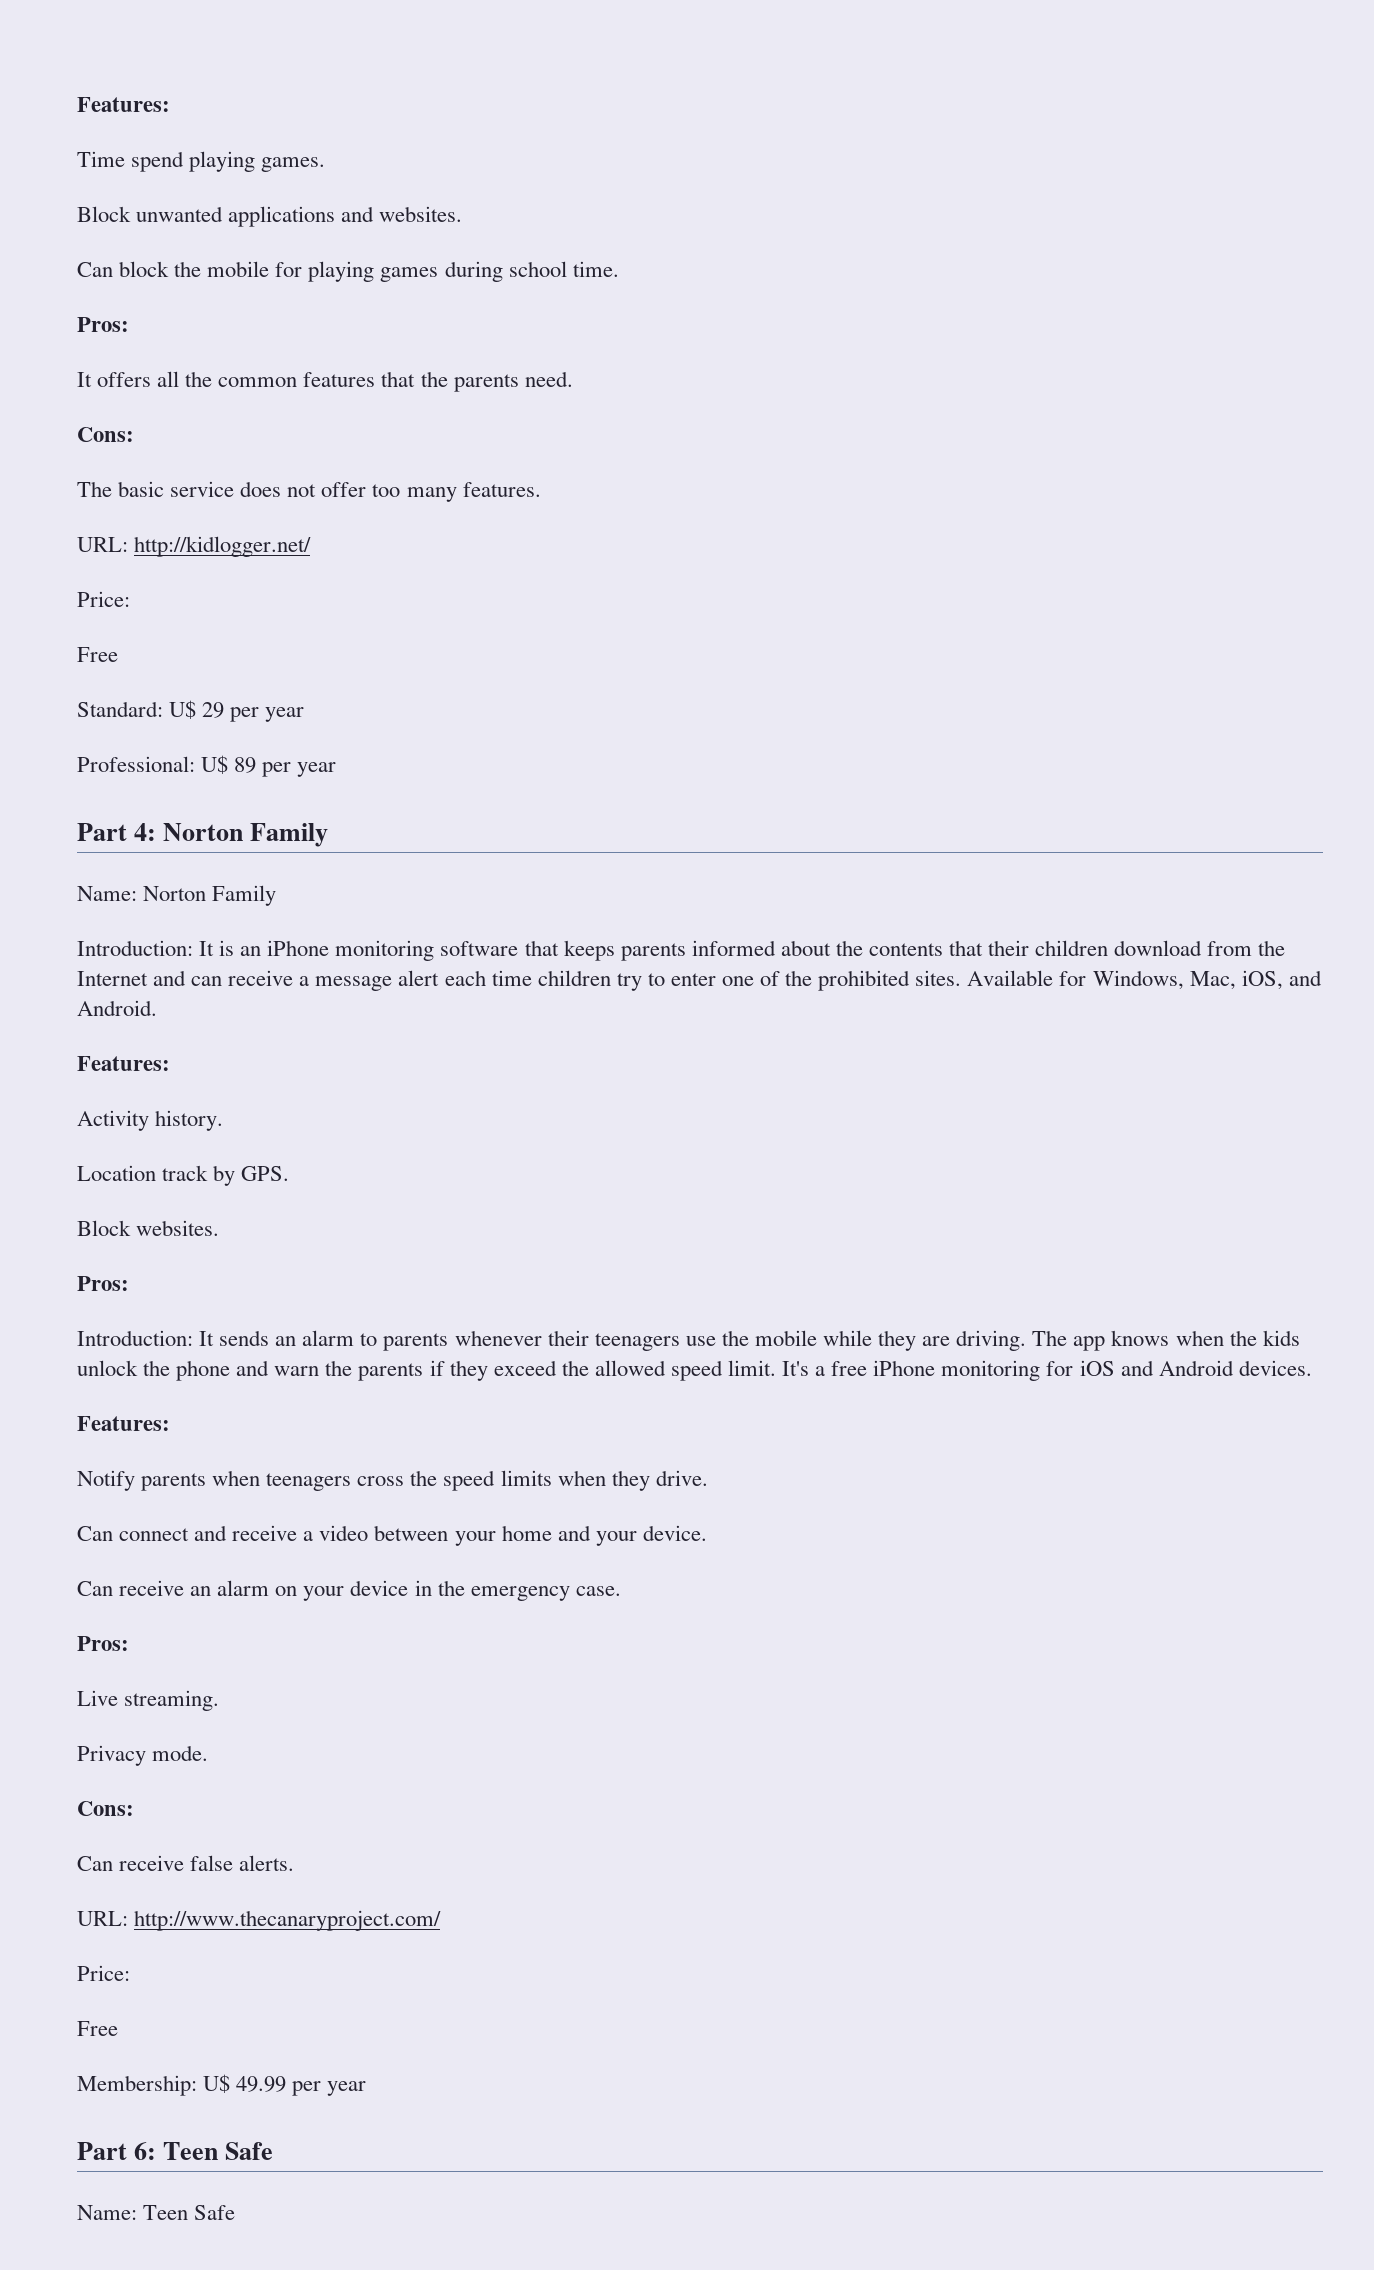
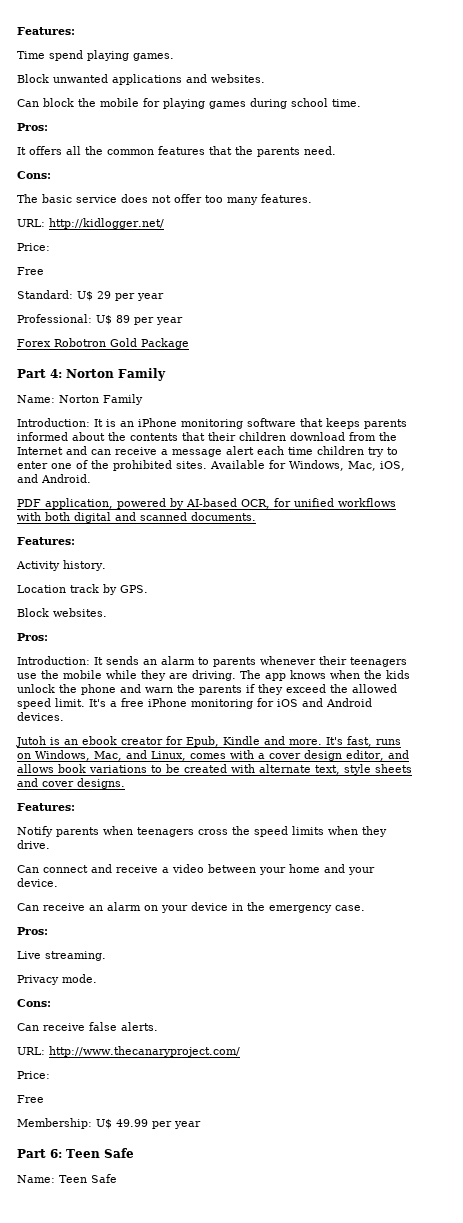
+ Forex Robotron Gold Package
+ PDF application, powered by AI-based OCR, for unified workflows with both digital and scanned documents.
+ Jutoh is an ebook creator for Epub, Kindle and more. It's fast, runs on Windows, Mac, and Linux, comes with a cover design editor, and allows book variations to be created with alternate text, style sheets and cover designs.

